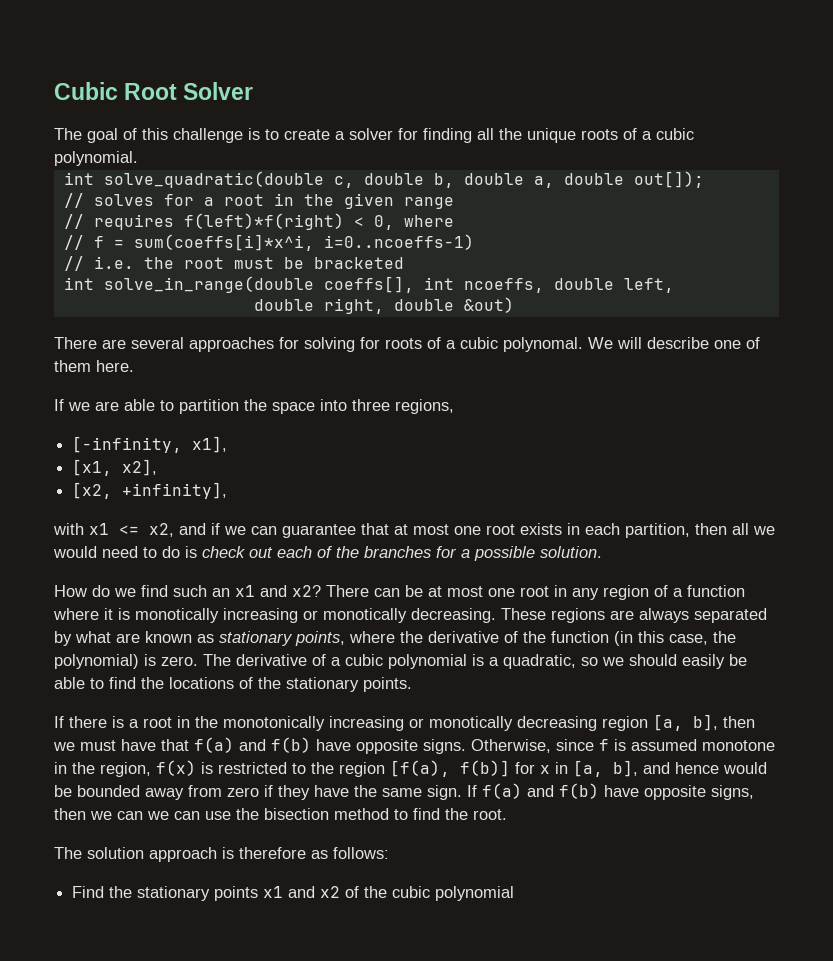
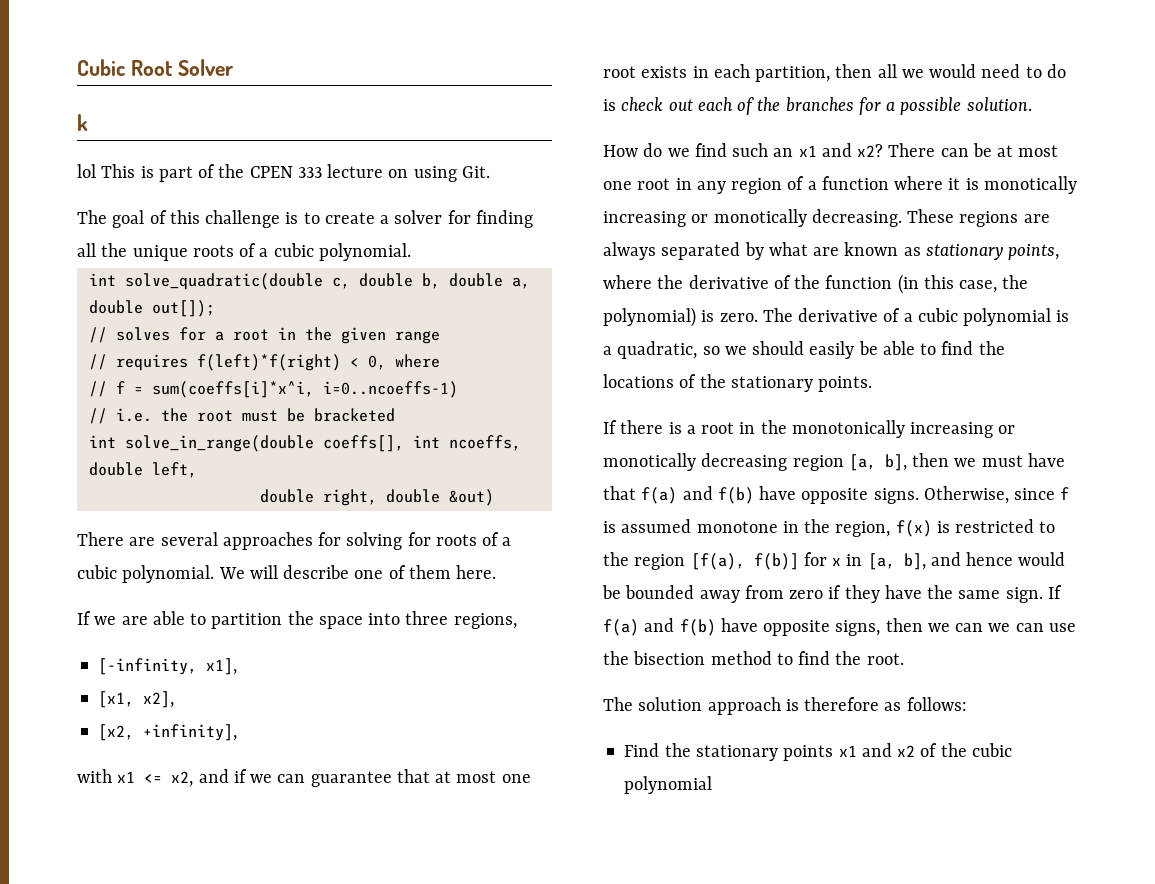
+ k
+ lol This is part of the CPEN 333 lecture on using Git.
- There are several approaches for solving for roots of a cubic polynomal.
+ There are several approaches for solving for roots of a cubic polynomial.

